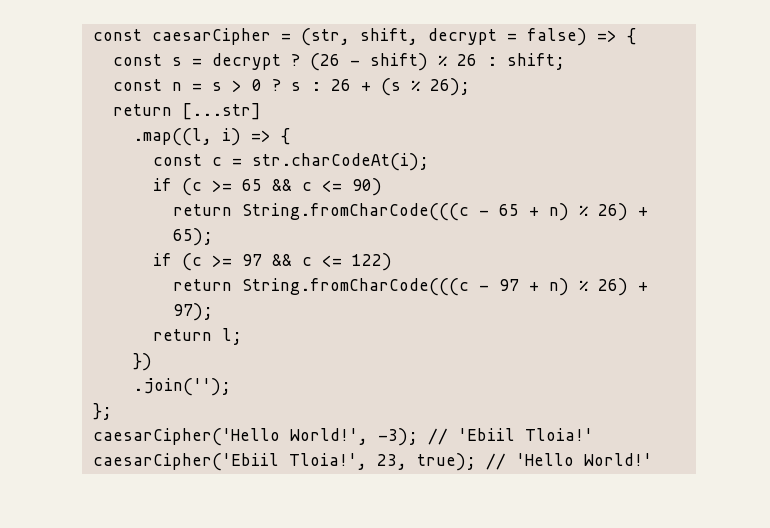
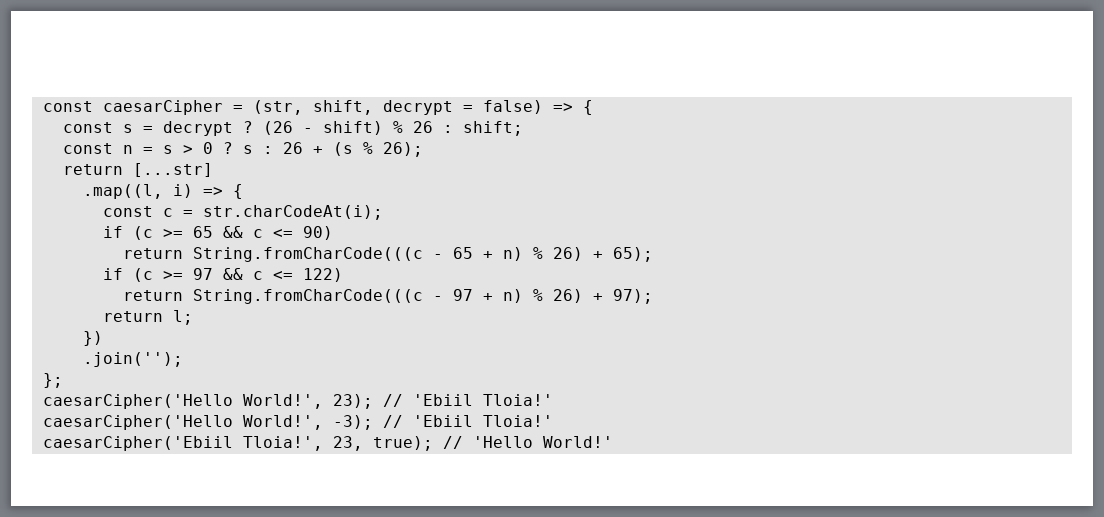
+ caesarCipher('Hello World!', 23); // 'Ebiil Tloia!'

